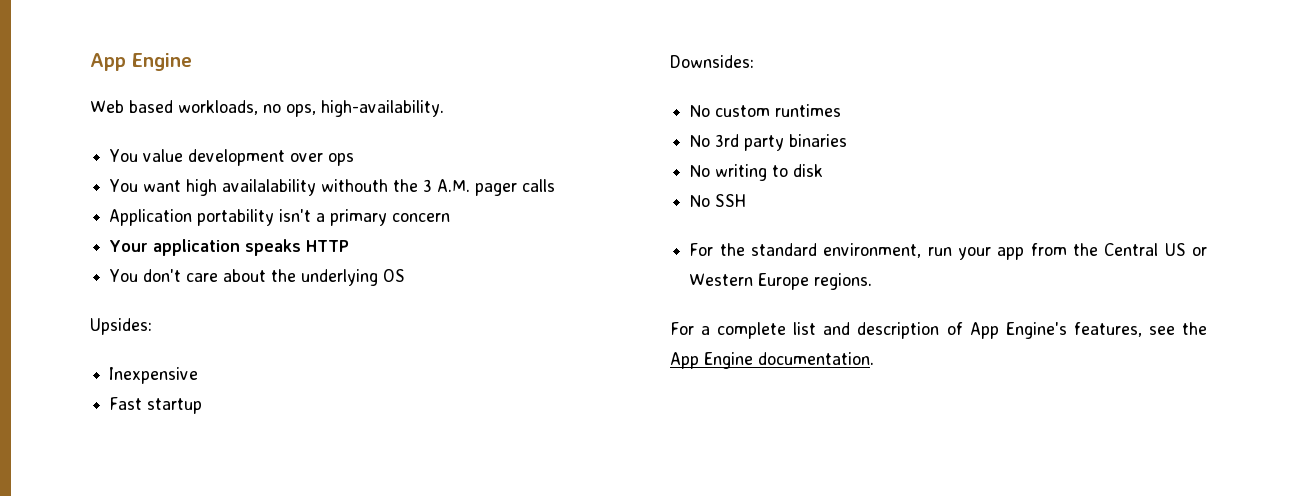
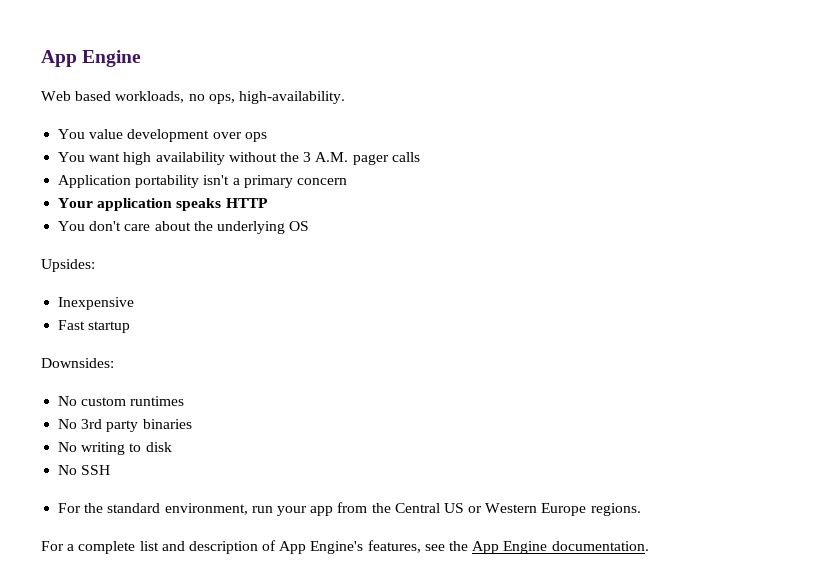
- You want high availalability withouth the 3 A.M. pager calls
+ You want high availability without the 3 A.M. pager calls

